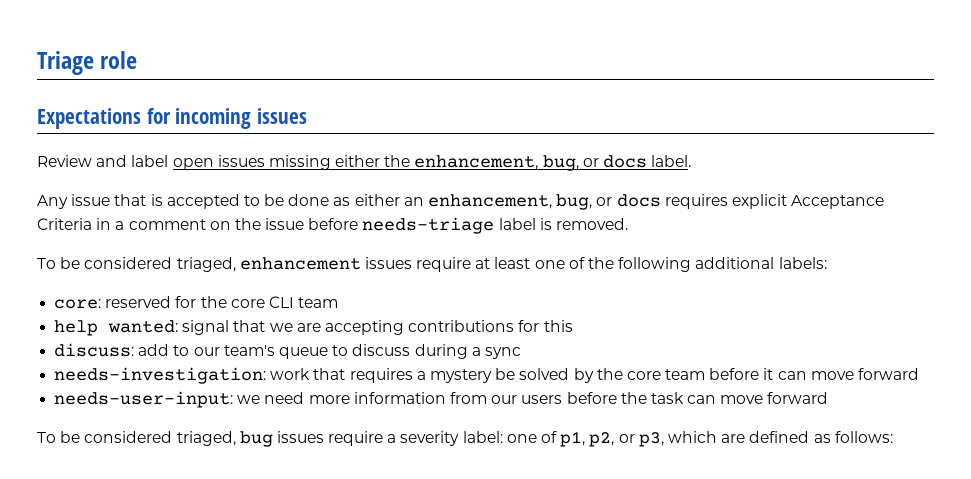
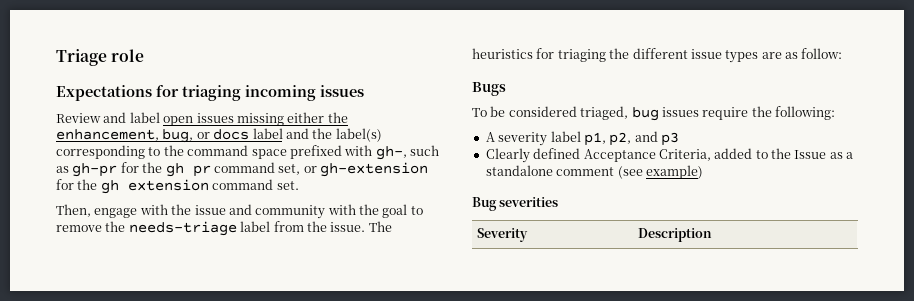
- Expectations for incoming issues
+ Expectations for triaging incoming issues
- Review and label open issues missing either the enhancement, bug, or docs label.
- Any issue that is accepted to be done as either an enhancement, bug, or docs requires explicit Acceptance Criteria in a comment on the issue before needs-triage label is removed.
- To be considered triaged, enhancement issues require at least one of the following additional labels:
- core: reserved for the core CLI team
- help wanted: signal that we are accepting contributions for this
- discuss: add to our team's queue to discuss during a sync
- needs-investigation: work that requires a mystery be solved by the core team before it can move forward
- needs-user-input: we need more information from our users before the task can move forward
+ Review and label open issues missing either the enhancement, bug, or docs label and the label(s) corresponding to the command space prefixed with gh-, such as gh-pr for the gh pr command set, or gh-extension for the gh extension command set.
+ Then, engage with the issue and community with the goal to remove the needs-triage label from the issue. The heuristics for triaging the different issue types are as follow:
+ Bugs
- To be considered triaged, bug issues require a severity label: one of p1, p2, or p3, which are defined as follows:
+ To be considered triaged, bug issues require the following:
+ A severity label p1, p2, and p3
+ Clearly defined Acceptance Criteria, added to the Issue as a standalone comment (see example)
+ Bug severities
+ Severity | Description

